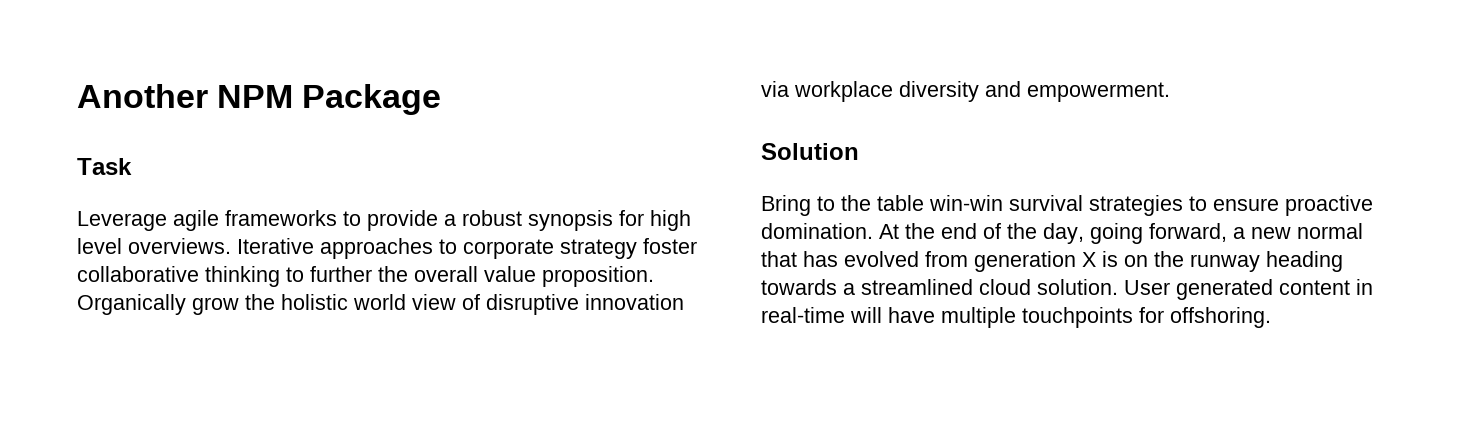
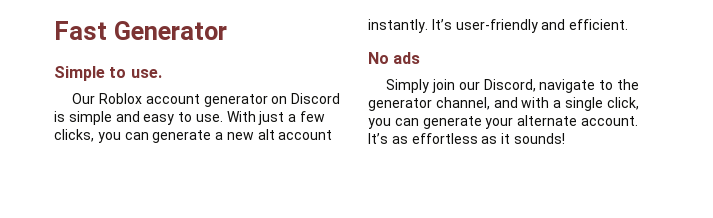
- Another NPM Package
- Task
- Leverage agile frameworks to provide a robust synopsis for high level overviews. Iterative approaches to corporate strategy foster collaborative thinking to further the overall value proposition. Organically grow the holistic world view of disruptive innovation via workplace diversity and empowerment.
- Solution
- Bring to the table win-win survival strategies to ensure proactive domination. At the end of the day, going forward, a new normal that has evolved from generation X is on the runway heading towards a streamlined cloud solution. User generated content in real-time will have multiple touchpoints for offshoring.
+ Fast Generator
+ Simple to use.
+ Our Roblox account generator on Discord is simple and easy to use. With just a few clicks, you can generate a new alt account instantly. It’s user-friendly and efficient.
+ No ads
+ Simply join our Discord, navigate to the generator channel, and with a single click, you can generate your alternate account. It’s as effortless as it sounds!

